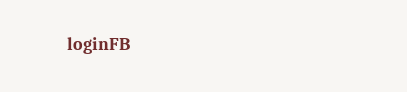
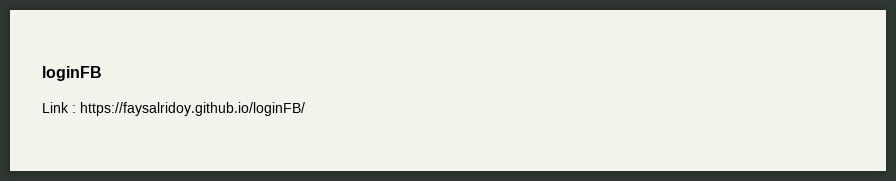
+ Link : https://faysalridoy.github.io/loginFB/

